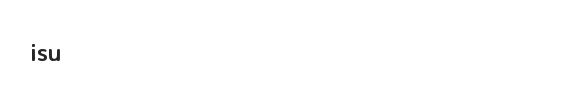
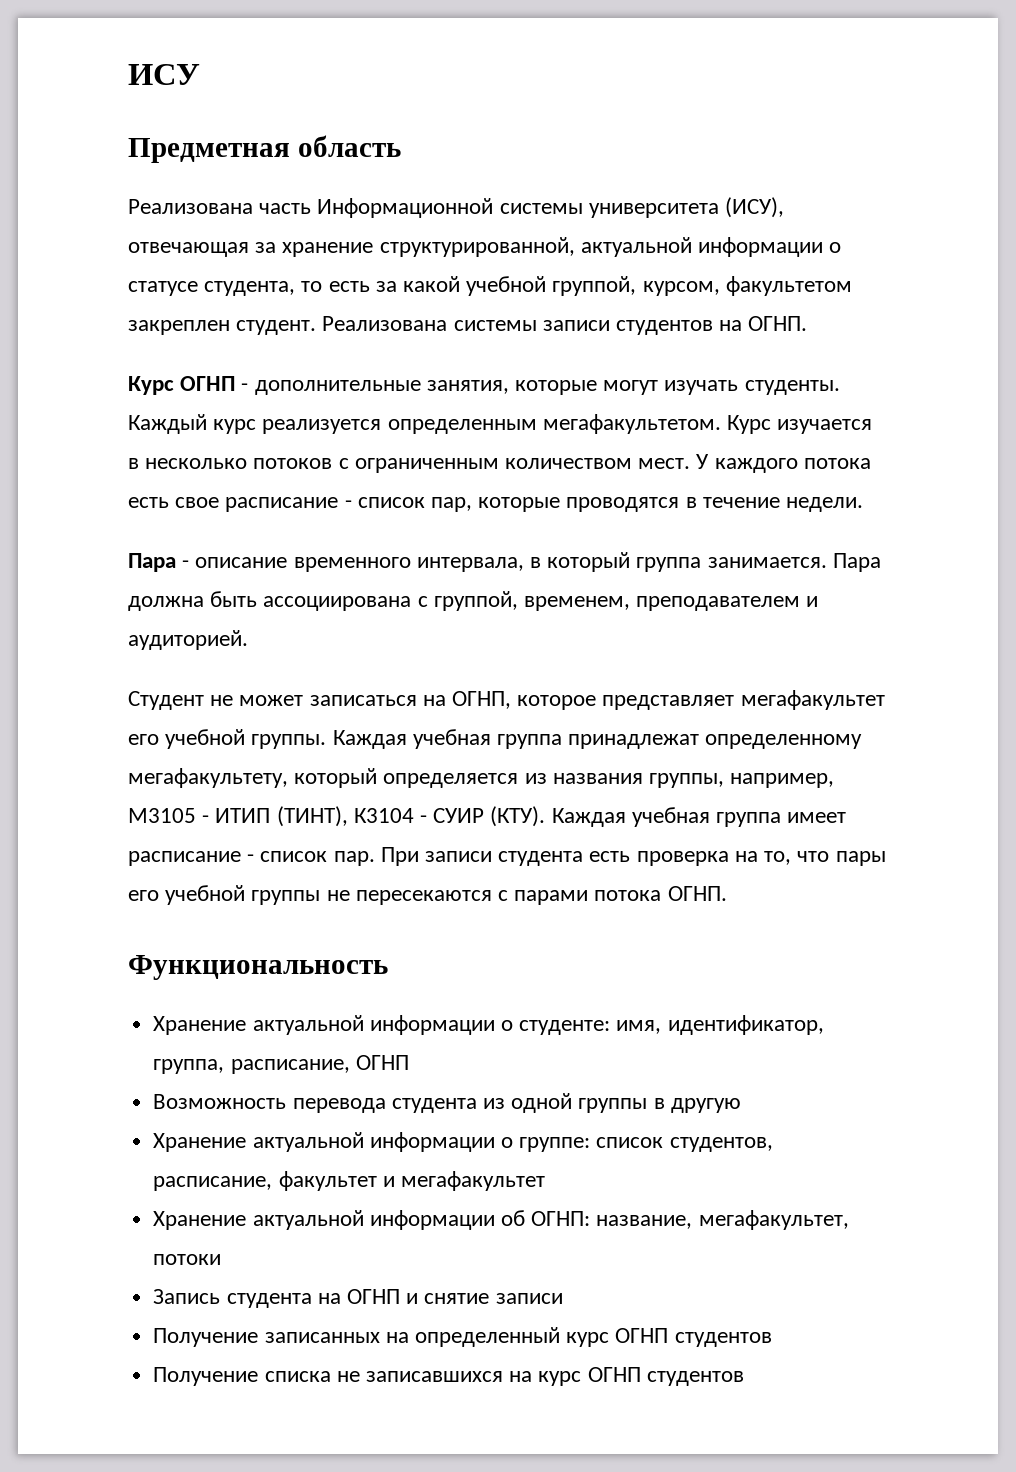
- isu
+ ИСУ
+ Предметная область
+ Реализована часть Информационной системы университета (ИСУ), отвечающая за хранение структурированной, актуальной информации о статусе студента, то есть за какой учебной группой, курсом, факультетом закреплен студент. Реализована системы записи студентов на ОГНП.
+ Курс ОГНП - дополнительные занятия, которые могут изучать студенты. Каждый курс реализуется определенным мегафакультетом. Курс изучается в несколько потоков с ограниченным количеством мест. У каждого потока есть свое расписание - список пар, которые проводятся в течение недели.
+ Пара - описание временного интервала, в который группа занимается. Пара должна быть ассоциирована с группой, временем, преподавателем и аудиторией.
+ Студент не может записаться на ОГНП, которое представляет мегафакультет его учебной группы. Каждая учебная группа принадлежат определенному мегафакультету, который определяется из названия группы, например, М3105 - ИТИП (ТИНТ), К3104 - СУИР (КТУ). Каждая учебная группа имеет расписание - список пар. При записи студента есть проверка на то, что пары его учебной группы не пересекаются с парами потока ОГНП.
+ Функциональность
+ Хранение актуальной информации о студенте: имя, идентификатор, группа, расписание, ОГНП
+ Возможность перевода студента из одной группы в другую
+ Хранение актуальной информации о группе: список студентов, расписание, факультет и мегафакультет
+ Хранение актуальной информации об ОГНП: название, мегафакультет, потоки
+ Запись студента на ОГНП и снятие записи
+ Получение записанных на определенный курс ОГНП студентов
+ Получение списка не записавшихся на курс ОГНП студентов

